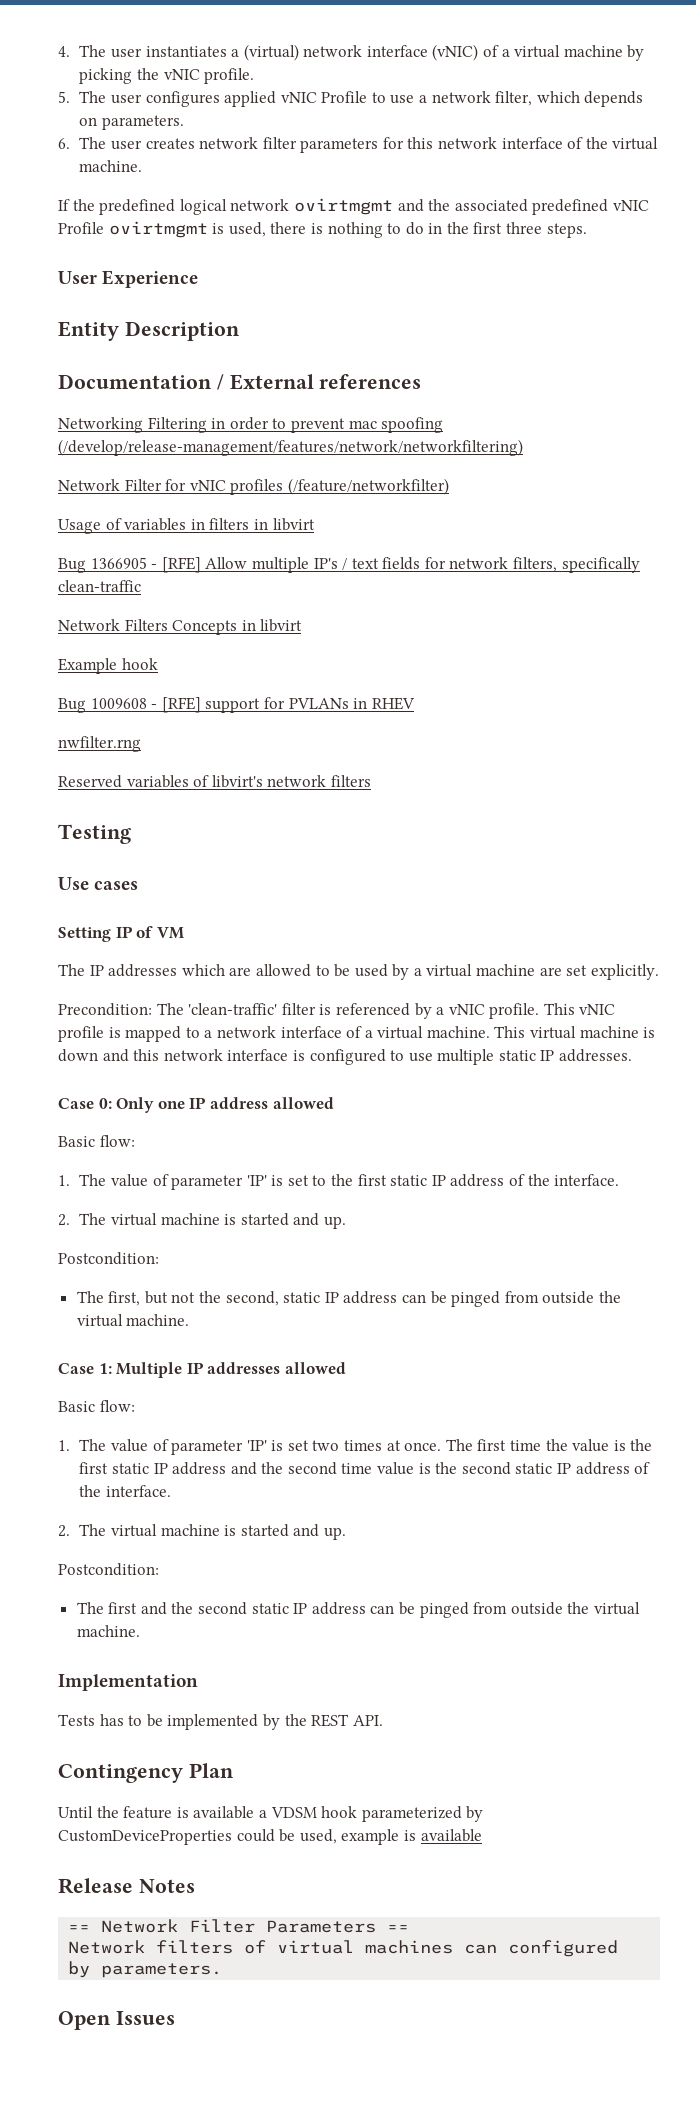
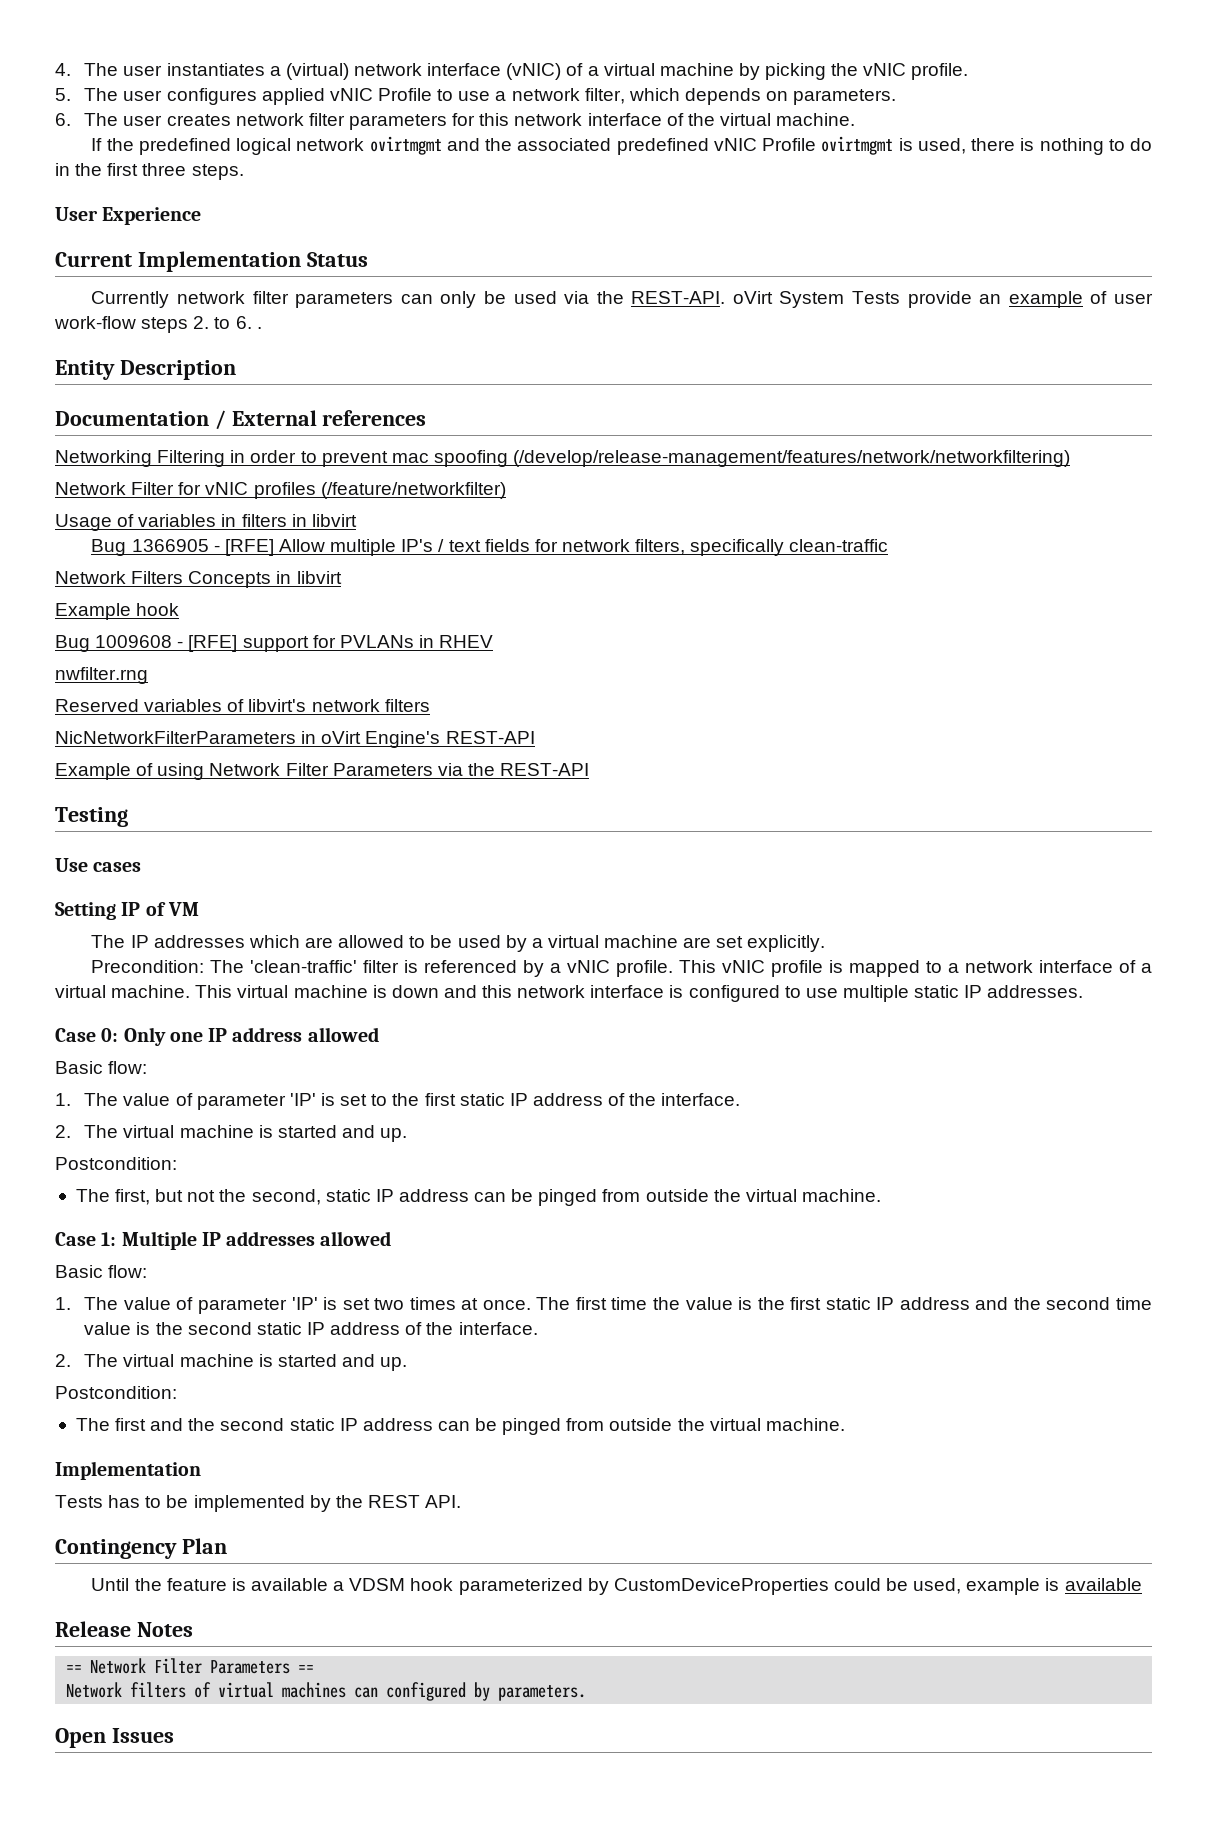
+ Current Implementation Status
+ Currently network filter parameters can only be used via the REST-API. oVirt System Tests provide an example of user work-flow steps 2. to 6. .
+ NicNetworkFilterParameters in oVirt Engine's REST-API
+ Example of using Network Filter Parameters via the REST-API

